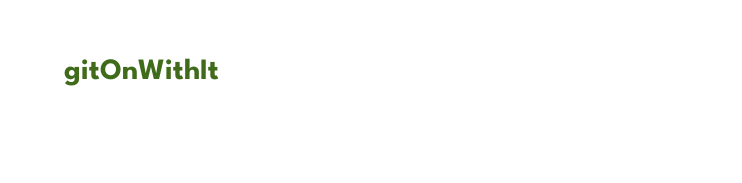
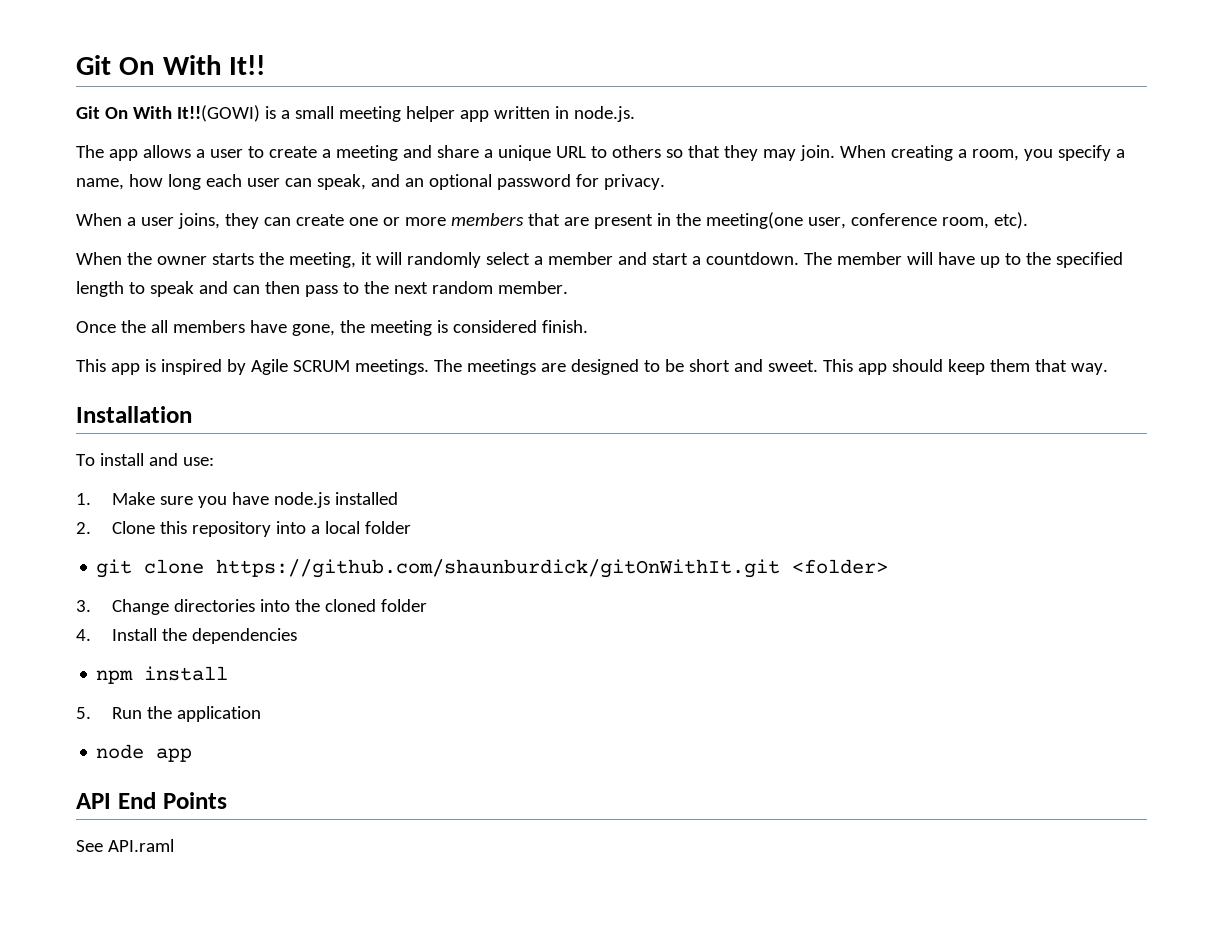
- gitOnWithIt
+ Git On With It!!
+ Git On With It!!(GOWI) is a small meeting helper app written in node.js.
+ The app allows a user to create a meeting and share a unique URL to others so that they may join. When creating a room, you specify a name, how long each user can speak, and an optional password for privacy.
+ When a user joins, they can create one or more members that are present in the meeting(one user, conference room, etc).
+ When the owner starts the meeting, it will randomly select a member and start a countdown. The member will have up to the specified length to speak and can then pass to the next random member.
+ Once the all members have gone, the meeting is considered finish.
+ This app is inspired by Agile SCRUM meetings. The meetings are designed to be short and sweet. This app should keep them that way.
+ Installation
+ To install and use:
+ 1. Make sure you have node.js installed
+ 2. Clone this repository into a local folder
+ git clone https://github.com/shaunburdick/gitOnWithIt.git <folder>
+ 3. Change directories into the cloned folder
+ 4. Install the dependencies
+ npm install
+ 5. Run the application
+ node app
+ API End Points
+ See API.raml

